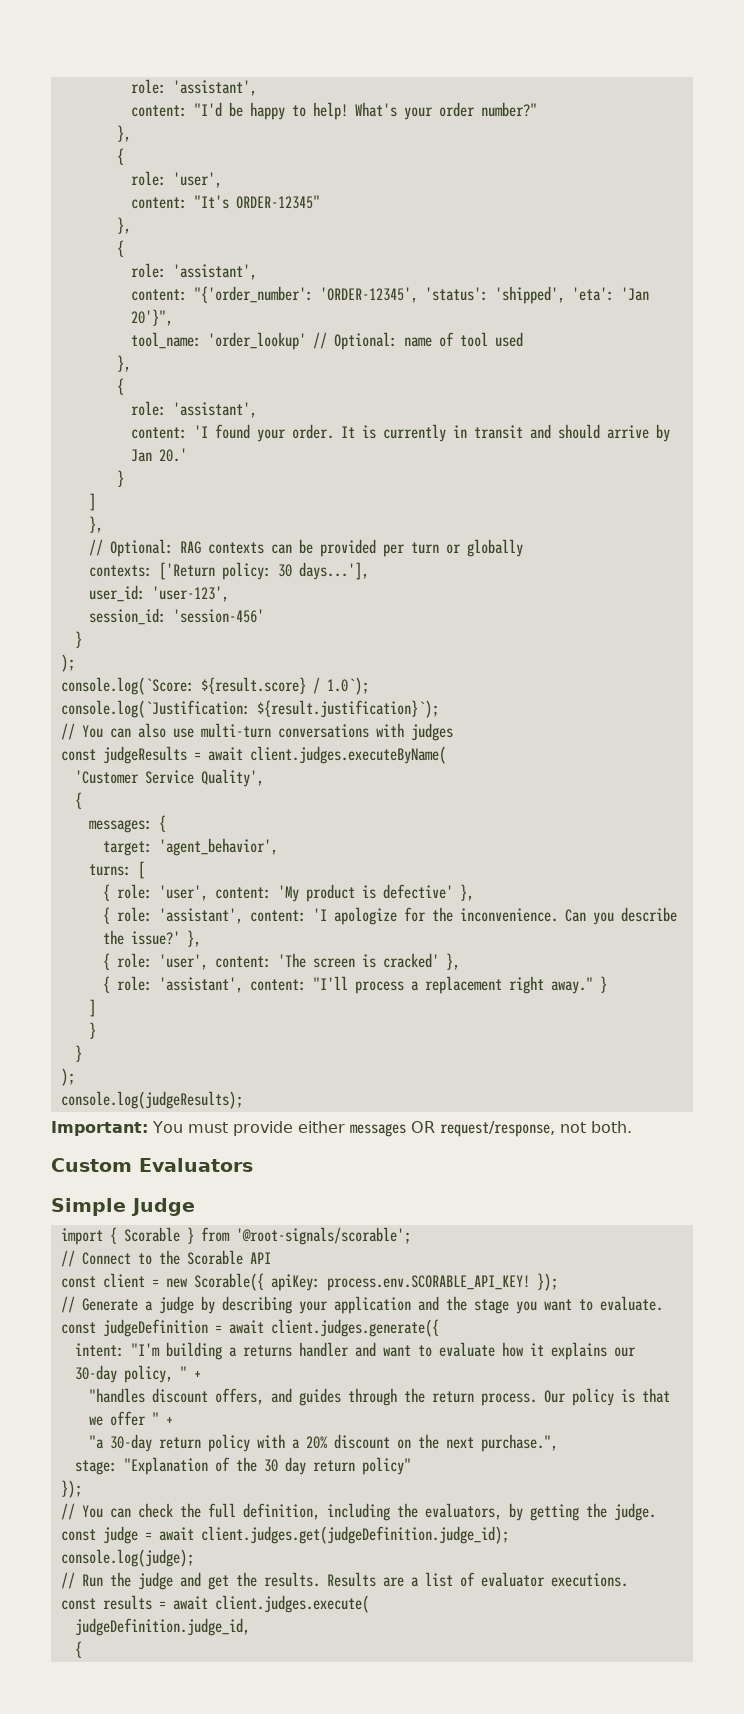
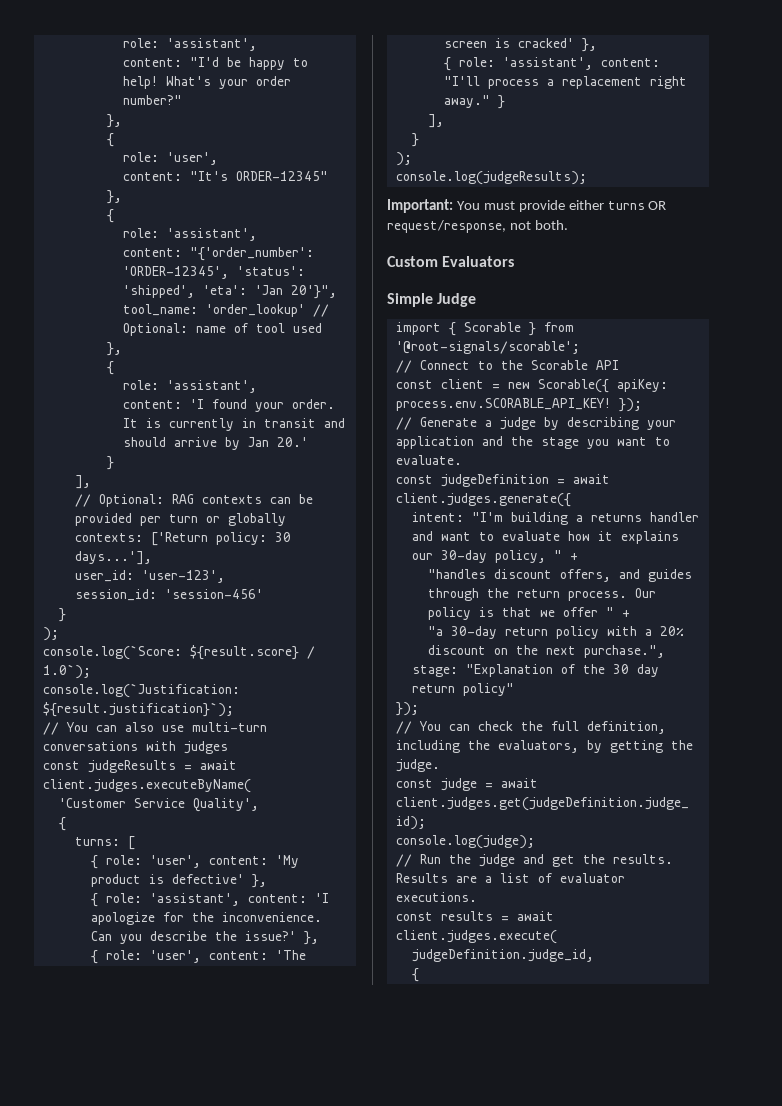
  It is currently in transit and should arrive by Jan 20.'
  }
- ]
- },
+ ],
- messages: {
- target: 'agent_behavior',
  { role: 'assistant', content: "I'll process a replacement right away." }
- ]
- }
+ ],
- Important: You must provide either messages OR request/response, not both.
+ Important: You must provide either turns OR request/response, not both.

